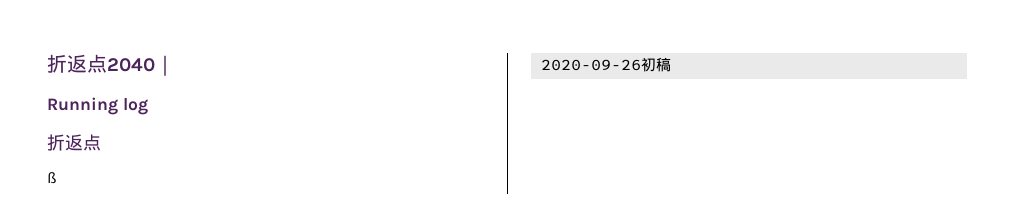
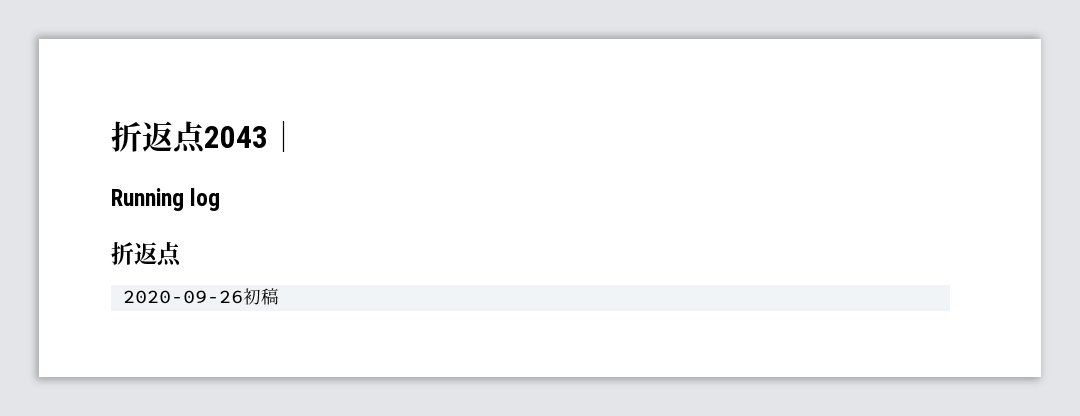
- 折返点2040｜
+ 折返点2043｜
- ß

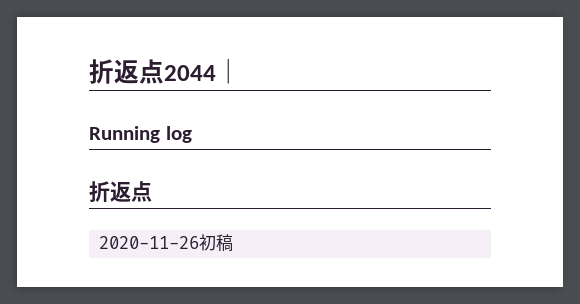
- 折返点2043｜
+ 折返点2044｜
- 2020-09-26初稿
+ 2020-11-26初稿

